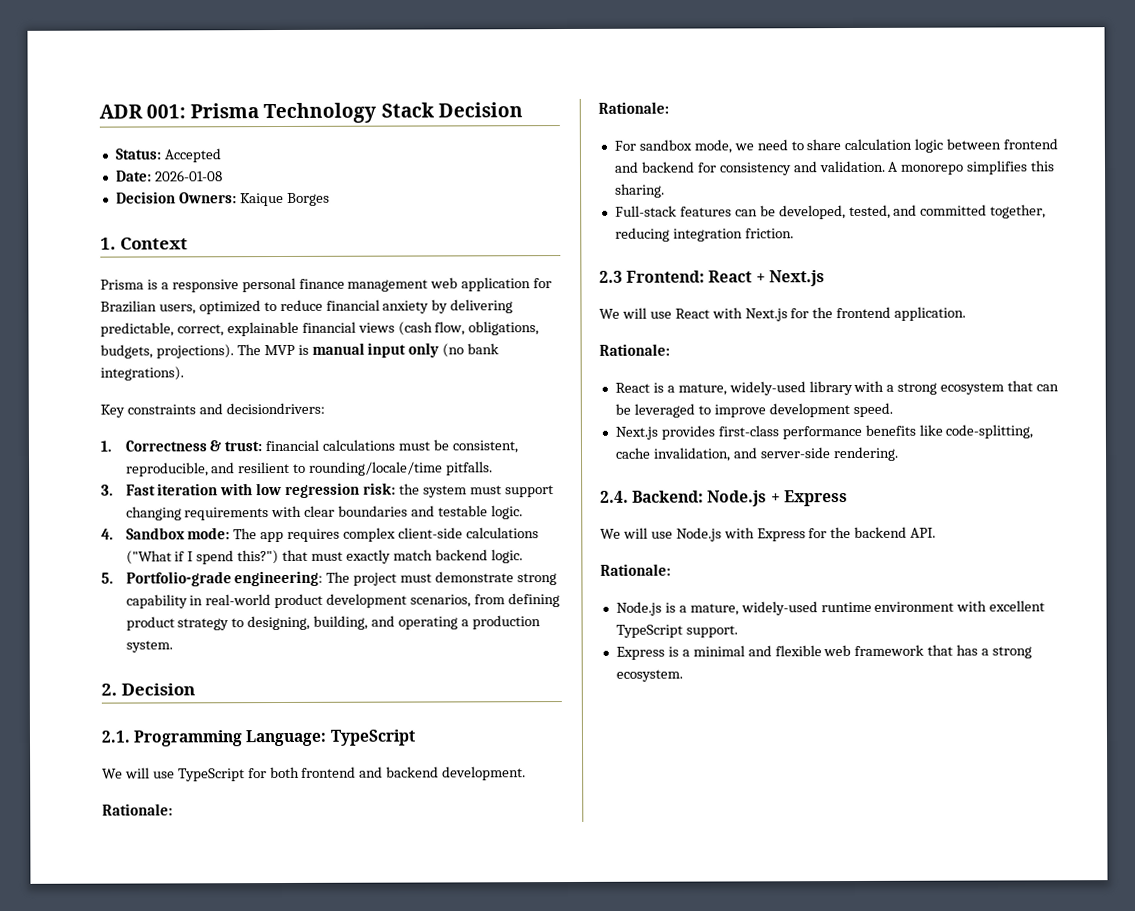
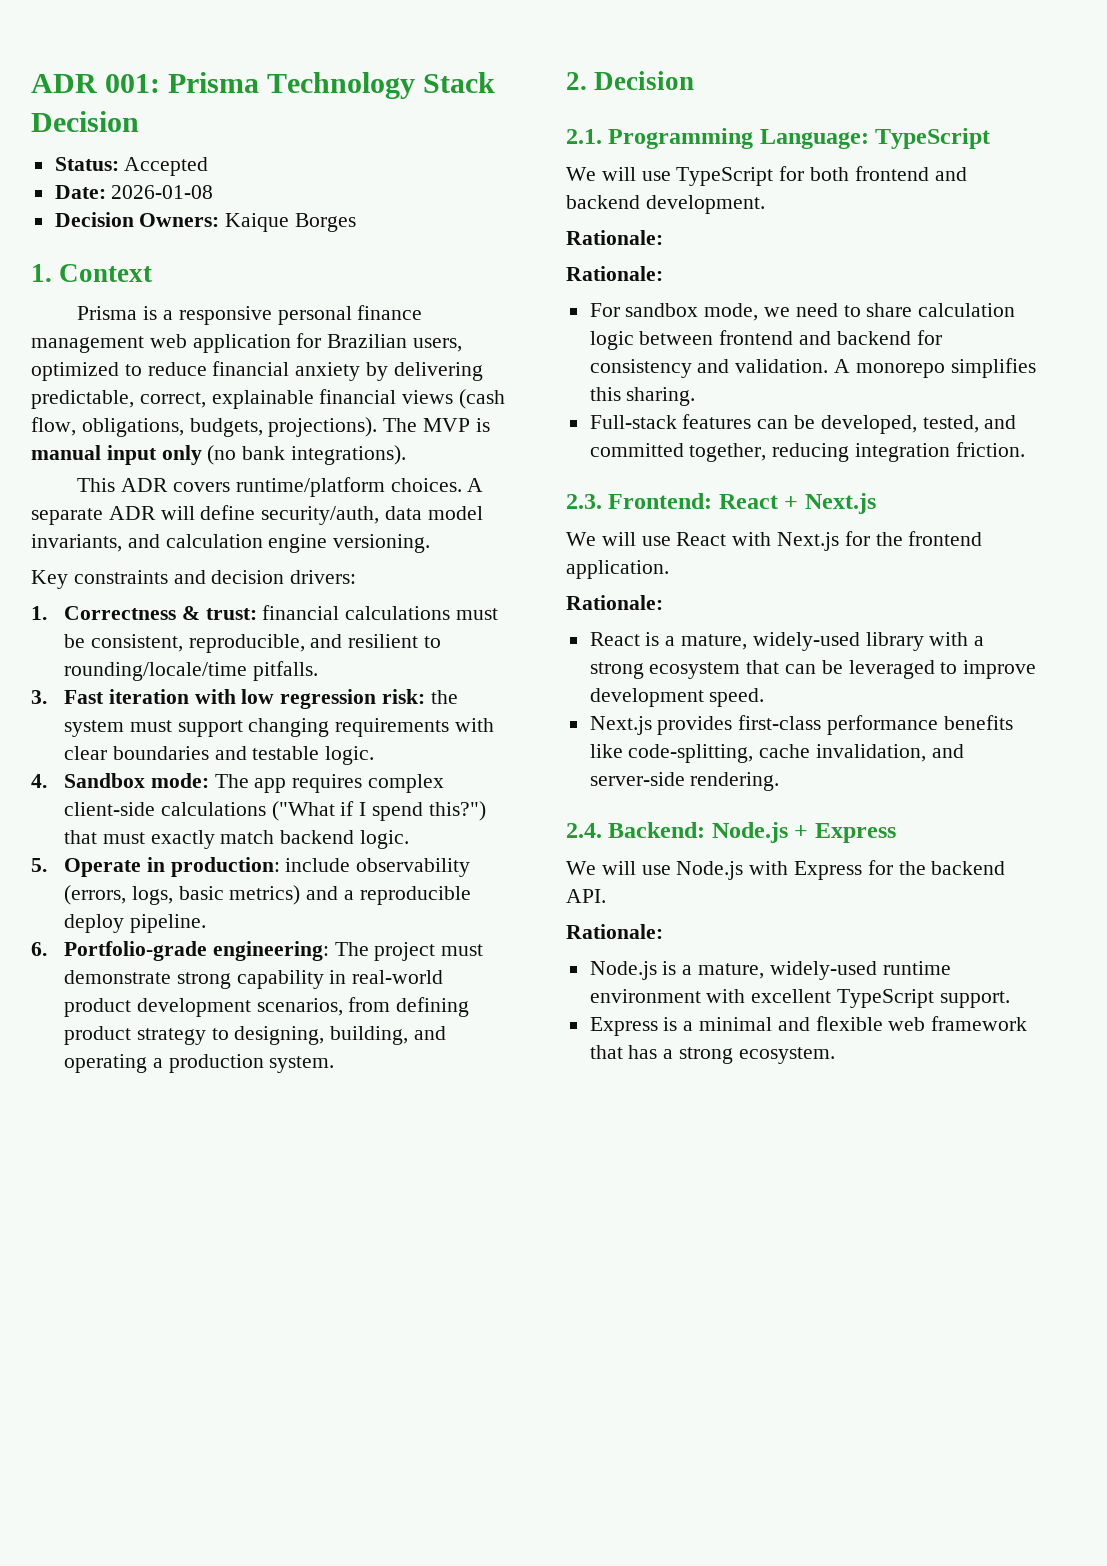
+ This ADR covers runtime/platform choices. A separate ADR will define security/auth, data model invariants, and calculation engine versioning.
- Key constraints and decisiondrivers:
+ Key constraints and decision drivers:
- 5. Portfolio-grade engineering: The project must demonstrate strong capability in real-world product development scenarios, from defining product strategy to designing, building, and operating a production system.
+ 5. Operate in production: include observability (errors, logs, basic metrics) and a reproducible deploy pipeline.
+ 6. Portfolio-grade engineering: The project must demonstrate strong capability in real-world product development scenarios, from defining product strategy to designing, building, and operating a production system.
- 2.3 Frontend: React + Next.js
+ 2.3. Frontend: React + Next.js

